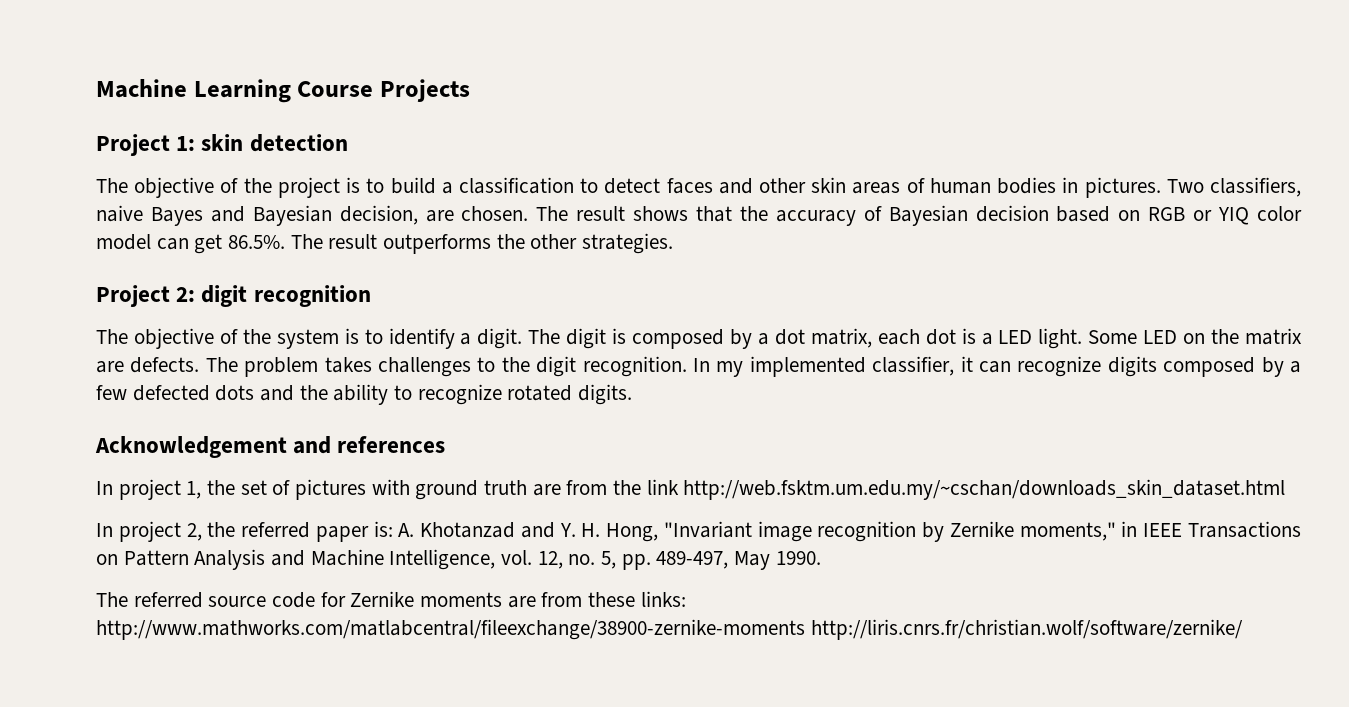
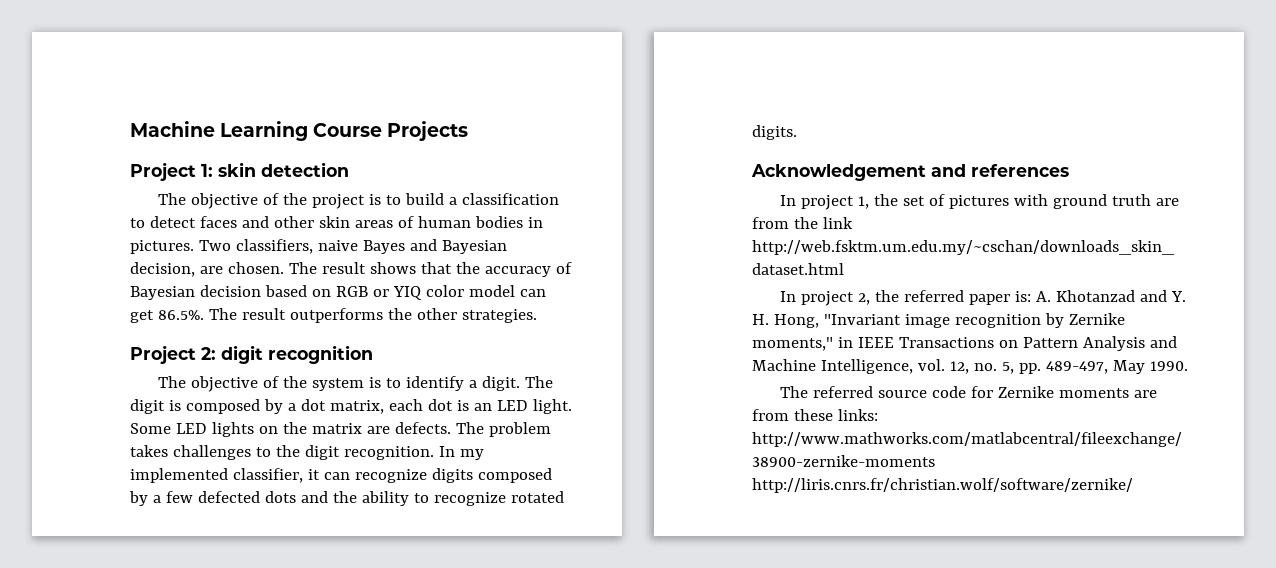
- The digit is composed by a dot matrix, each dot is a LED light.
+ The digit is composed by a dot matrix, each dot is an LED light.
- Some LED on the matrix are defects.
+ Some LED lights on the matrix are defects.

